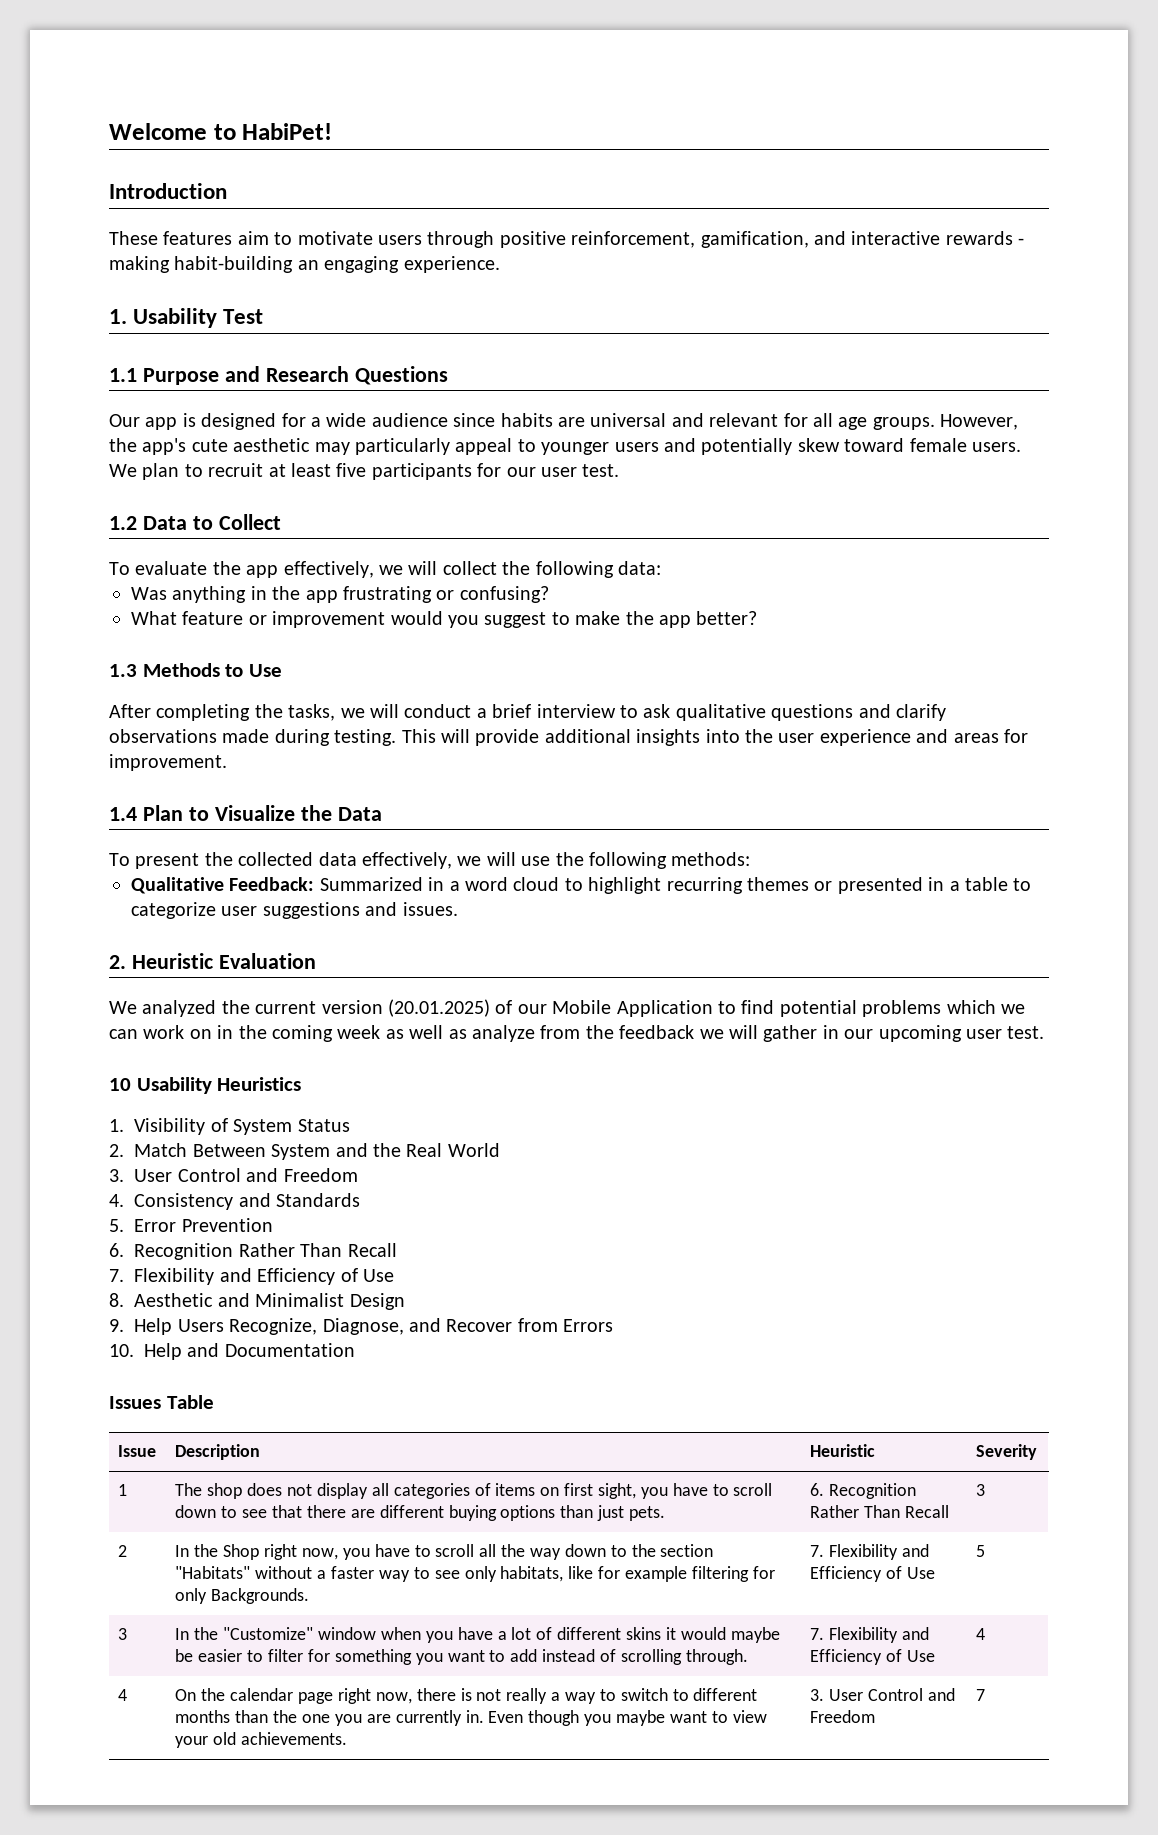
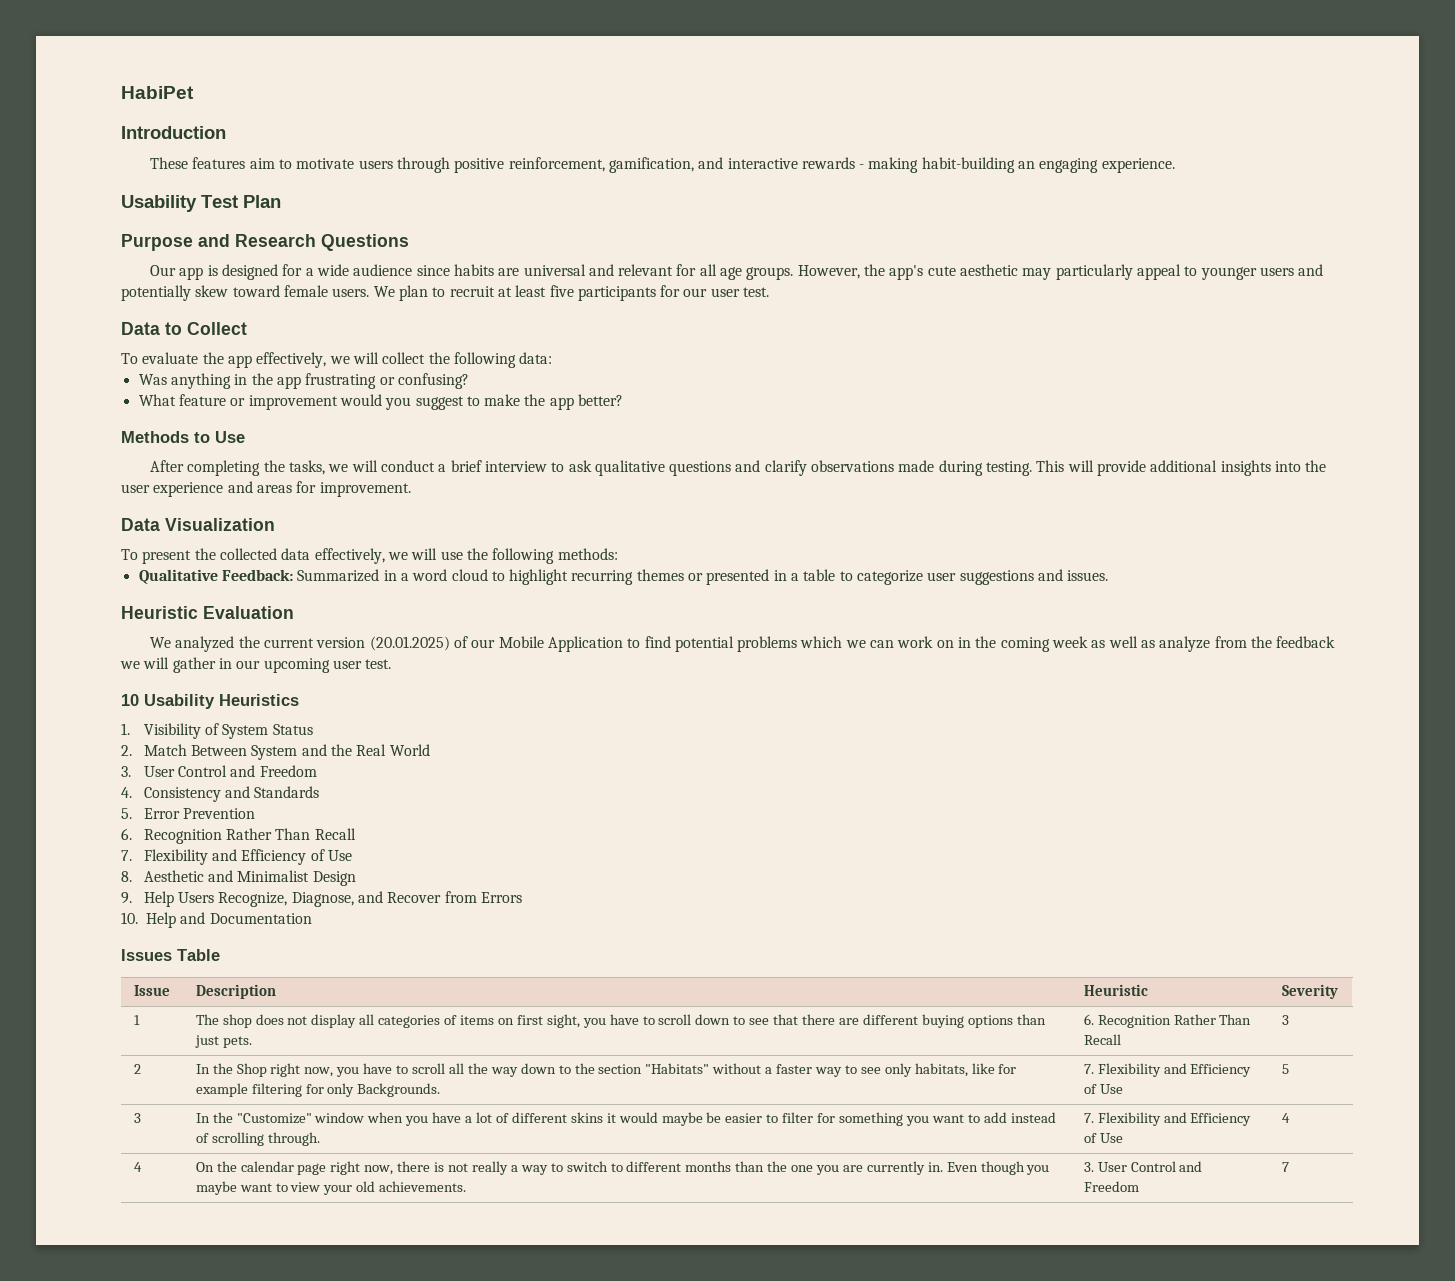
- Welcome to HabiPet!
+ HabiPet
- 1. Usability Test
- 1.1 Purpose and Research Questions
+ Usability Test Plan
+ Purpose and Research Questions
- 1.2 Data to Collect
+ Data to Collect
- 1.3 Methods to Use
+ Methods to Use
- 1.4 Plan to Visualize the Data
+ Data Visualization
- 2. Heuristic Evaluation
+ Heuristic Evaluation

